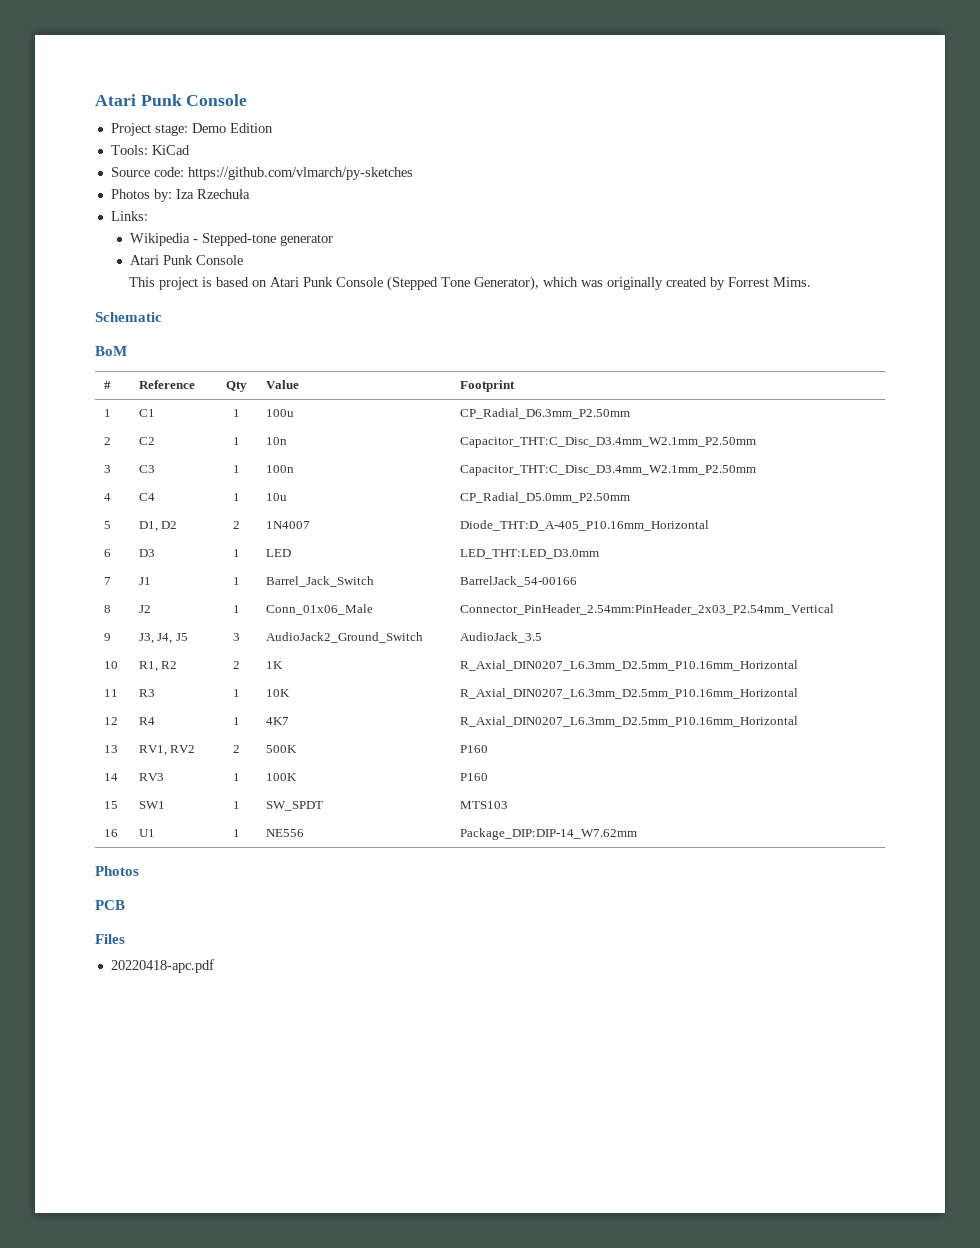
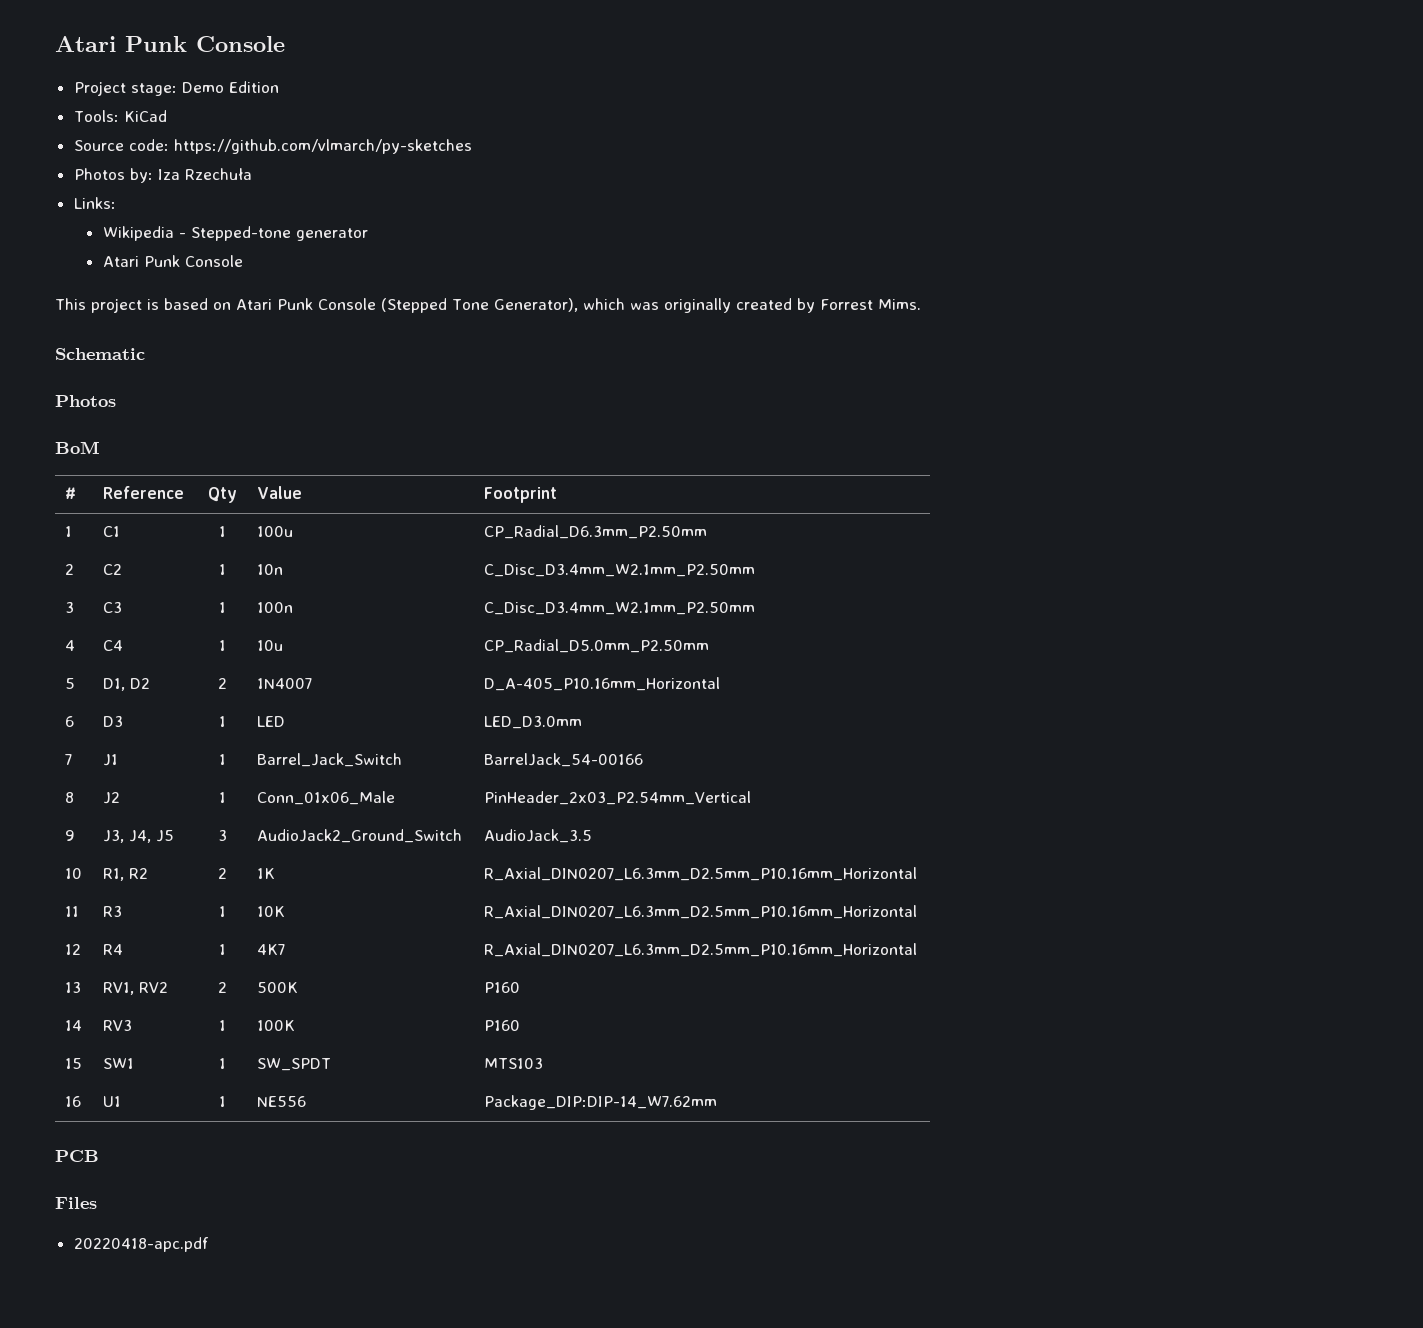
  Schematic
+ Photos
- 2 | C2 | 1 | 10n | Capacitor_THT:C_Disc_D3.4mm_W2.1mm_P2.50mm
+ 2 | C2 | 1 | 10n | C_Disc_D3.4mm_W2.1mm_P2.50mm
- 3 | C3 | 1 | 100n | Capacitor_THT:C_Disc_D3.4mm_W2.1mm_P2.50mm
+ 3 | C3 | 1 | 100n | C_Disc_D3.4mm_W2.1mm_P2.50mm
- 5 | D1, D2 | 2 | 1N4007 | Diode_THT:D_A-405_P10.16mm_Horizontal
+ 5 | D1, D2 | 2 | 1N4007 | D_A-405_P10.16mm_Horizontal
- 6 | D3 | 1 | LED | LED_THT:LED_D3.0mm
+ 6 | D3 | 1 | LED | LED_D3.0mm
- 8 | J2 | 1 | Conn_01x06_Male | Connector_PinHeader_2.54mm:PinHeader_2x03_P2.54mm_Vertical
+ 8 | J2 | 1 | Conn_01x06_Male | PinHeader_2x03_P2.54mm_Vertical
  16 | U1 | 1 | NE556 | Package_DIP:DIP-14_W7.62mm
- Photos

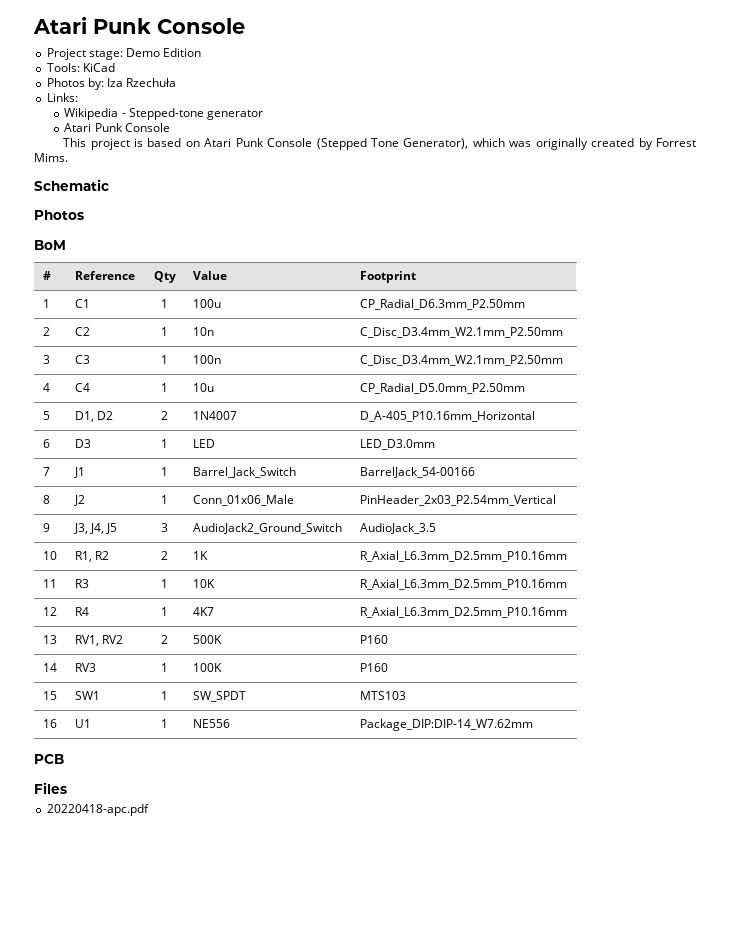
- Source code: https://github.com/vlmarch/py-sketches
- 10 | R1, R2 | 2 | 1K | R_Axial_DIN0207_L6.3mm_D2.5mm_P10.16mm_Horizontal
+ 10 | R1, R2 | 2 | 1K | R_Axial_L6.3mm_D2.5mm_P10.16mm
- 11 | R3 | 1 | 10K | R_Axial_DIN0207_L6.3mm_D2.5mm_P10.16mm_Horizontal
+ 11 | R3 | 1 | 10K | R_Axial_L6.3mm_D2.5mm_P10.16mm
- 12 | R4 | 1 | 4K7 | R_Axial_DIN0207_L6.3mm_D2.5mm_P10.16mm_Horizontal
+ 12 | R4 | 1 | 4K7 | R_Axial_L6.3mm_D2.5mm_P10.16mm

